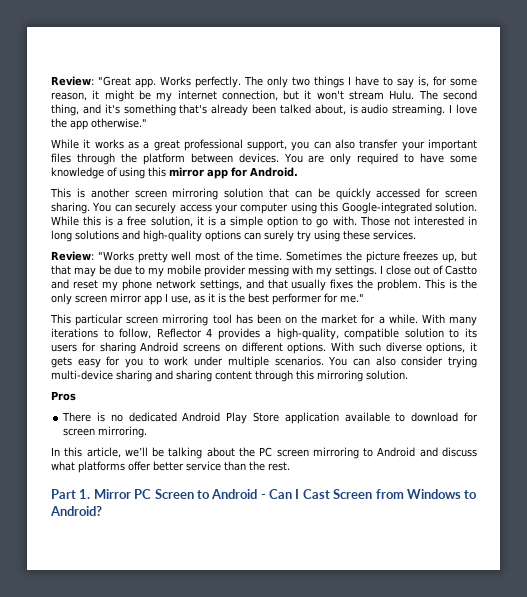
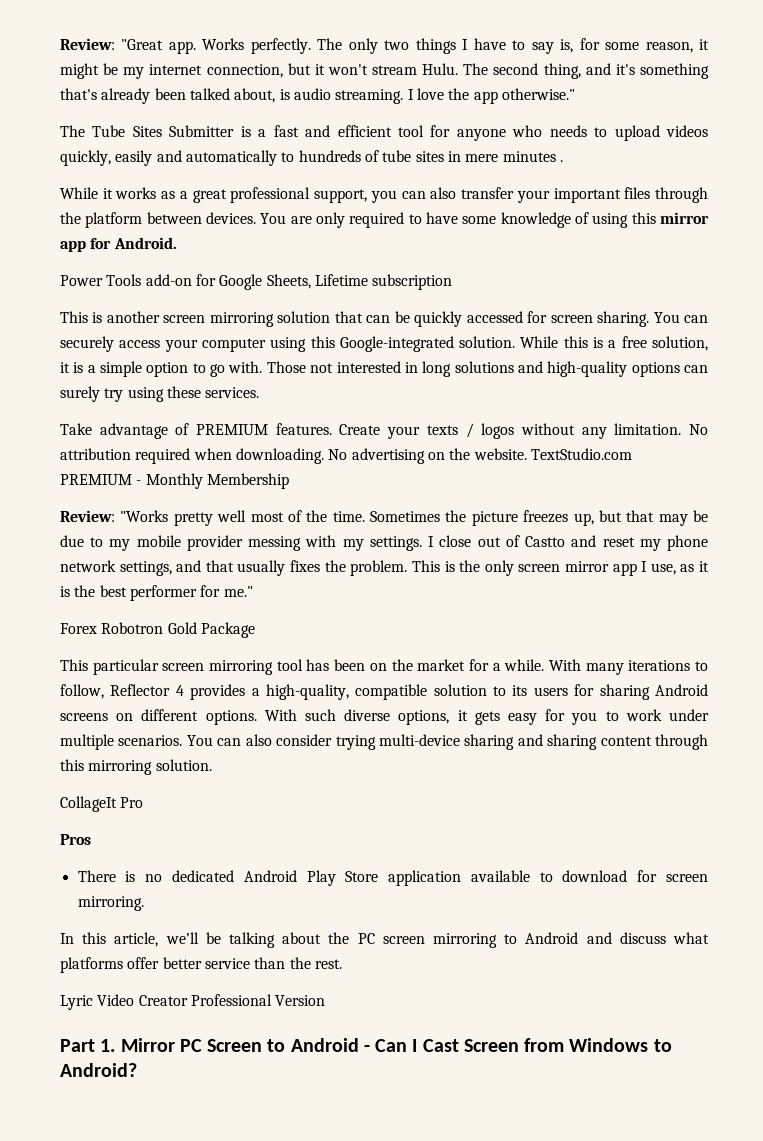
+ The Tube Sites Submitter is a fast and efficient tool for anyone who needs to upload videos quickly, easily and automatically to hundreds of tube sites in mere minutes .
+ Power Tools add-on for Google Sheets, Lifetime subscription
+ Take advantage of PREMIUM features. Create your texts / logos without any limitation. No attribution required when downloading. No advertising on the website. TextStudio.com PREMIUM - Monthly Membership
+ Forex Robotron Gold Package
+ CollageIt Pro
+ Lyric Video Creator Professional Version

